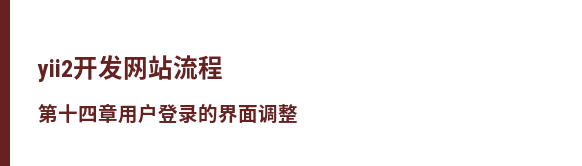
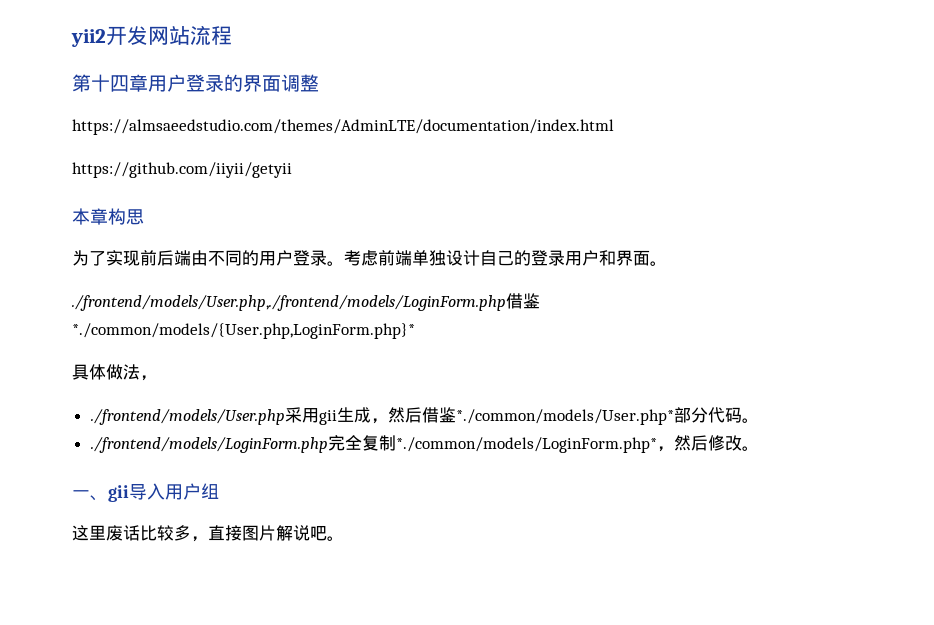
+ https://almsaeedstudio.com/themes/AdminLTE/documentation/index.html
+ https://github.com/iiyii/getyii
+ 本章构思
+ 为了实现前后端由不同的用户登录。考虑前端单独设计自己的登录用户和界面。
+ ./frontend/models/User.php,./frontend/models/LoginForm.php借鉴*./common/models/{User.php,LoginForm.php}*
+ 具体做法，
+ ./frontend/models/User.php采用gii生成，然后借鉴*./common/models/User.php*部分代码。
+ ./frontend/models/LoginForm.php完全复制*./common/models/LoginForm.php*，然后修改。
+ 一、gii导入用户组
+ 这里废话比较多，直接图片解说吧。

